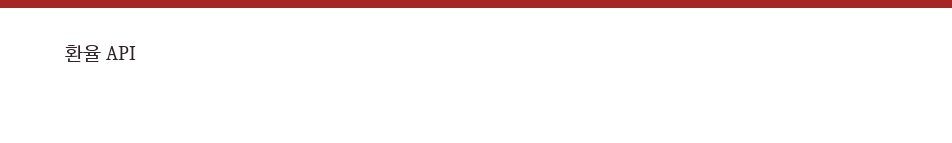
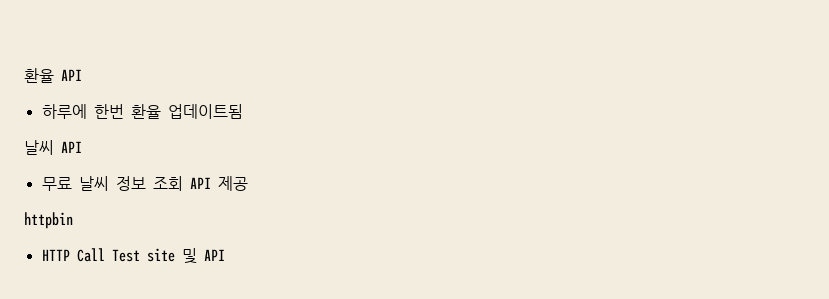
+ 하루에 한번 환율 업데이트됨
+ 날씨 API
+ 무료 날씨 정보 조회 API 제공
+ httpbin
+ HTTP Call Test site 및 API

